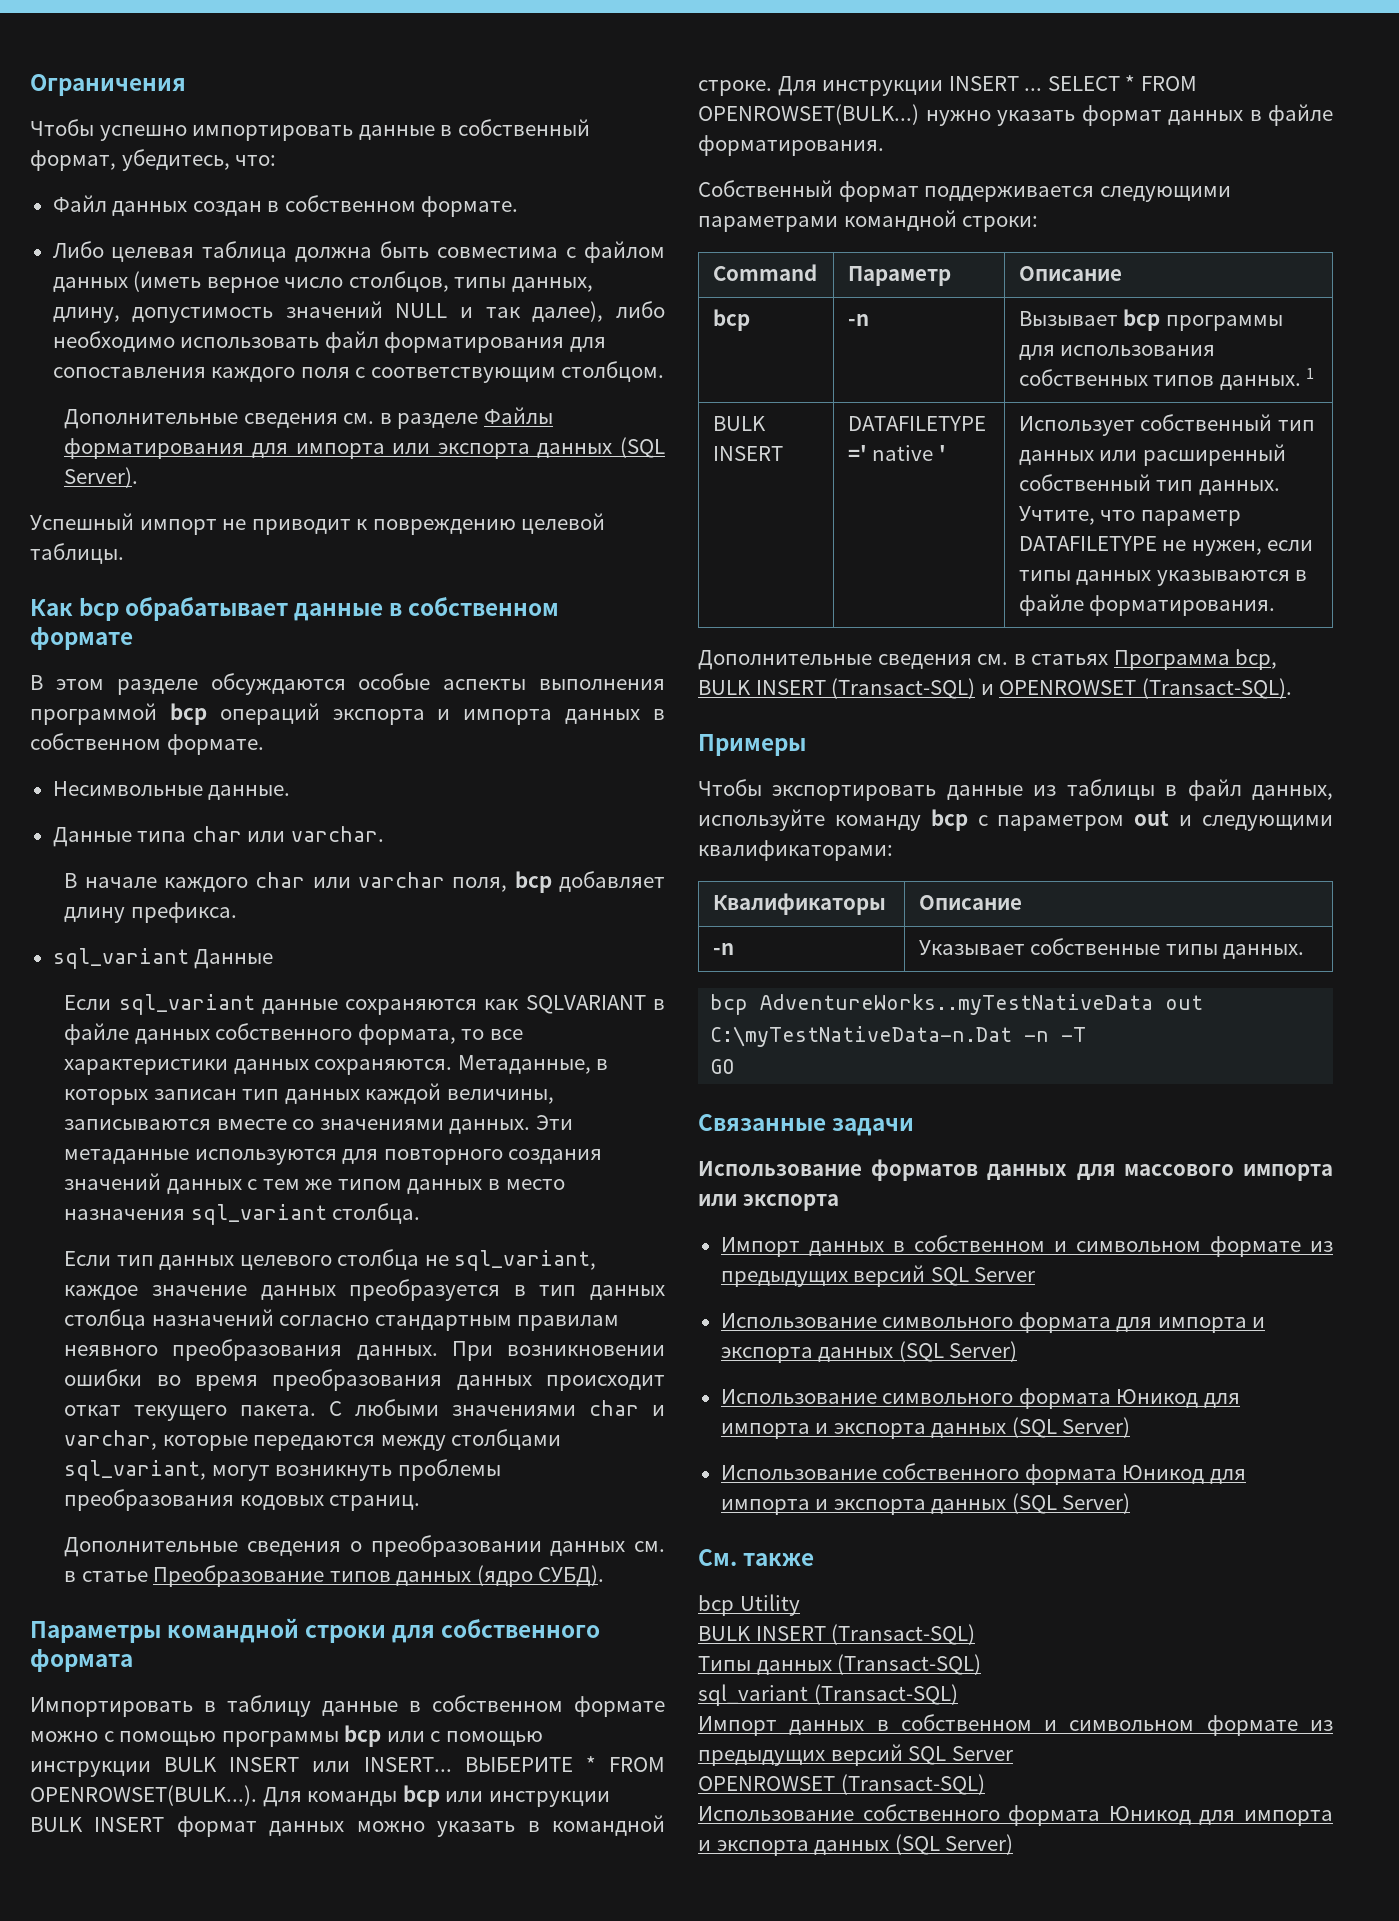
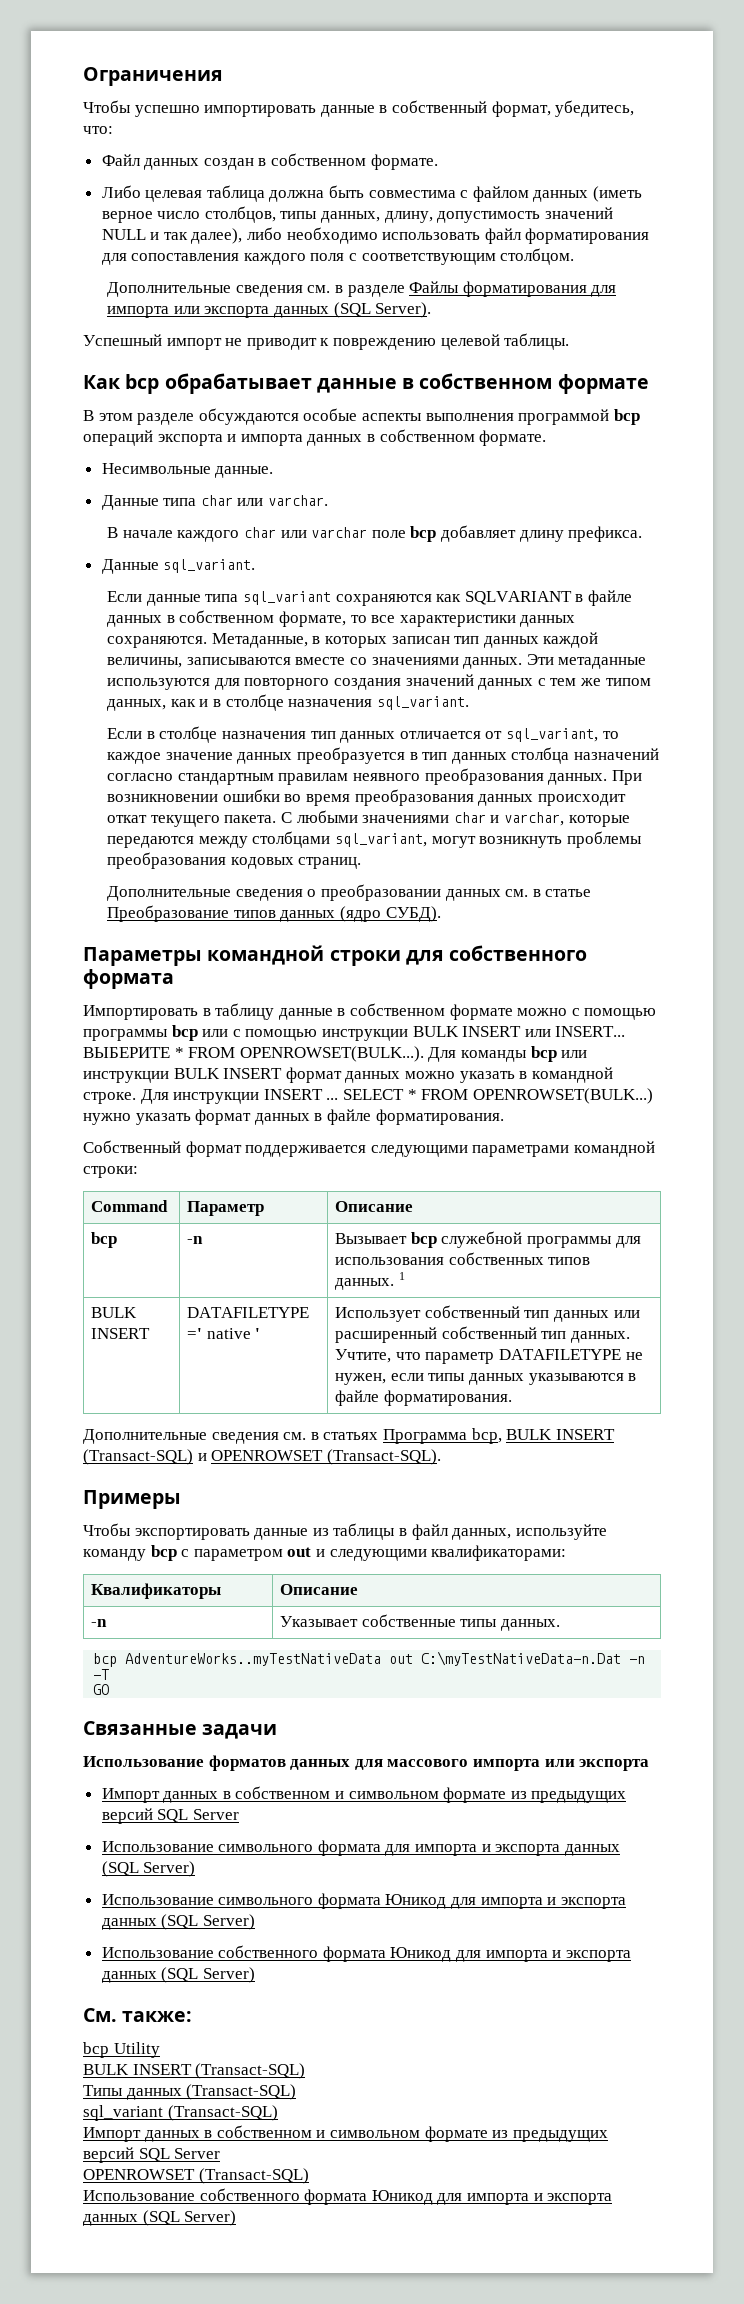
- В начале каждого char или varchar поля, bcp добавляет длину префикса.
+ В начале каждого char или varchar поле bcp добавляет длину префикса.
- sql_variant Данные
- Если sql_variant данные сохраняются как SQLVARIANT в файле данных собственного формата, то все характеристики данных сохраняются.
+ Данные sql_variant.
+ Если данные типа sql_variant сохраняются как SQLVARIANT в файле данных в собственном формате, то все характеристики данных сохраняются.
- Эти метаданные используются для повторного создания значений данных с тем же типом данных в место назначения sql_variant столбца.
- Если тип данных целевого столбца не sql_variant, каждое значение данных преобразуется в тип данных столбца назначений согласно стандартным правилам неявного преобразования данных.
+ Эти метаданные используются для повторного создания значений данных с тем же типом данных, как и в столбце назначения sql_variant.
+ Если в столбце назначения тип данных отличается от sql_variant, то каждое значение данных преобразуется в тип данных столбца назначений согласно стандартным правилам неявного преобразования данных.
- bcp | -n | Вызывает bcp программы для использования собственных типов данных. 1
+ bcp | -n | Вызывает bcp служебной программы для использования собственных типов данных. 1
- См. также
+ См. также:

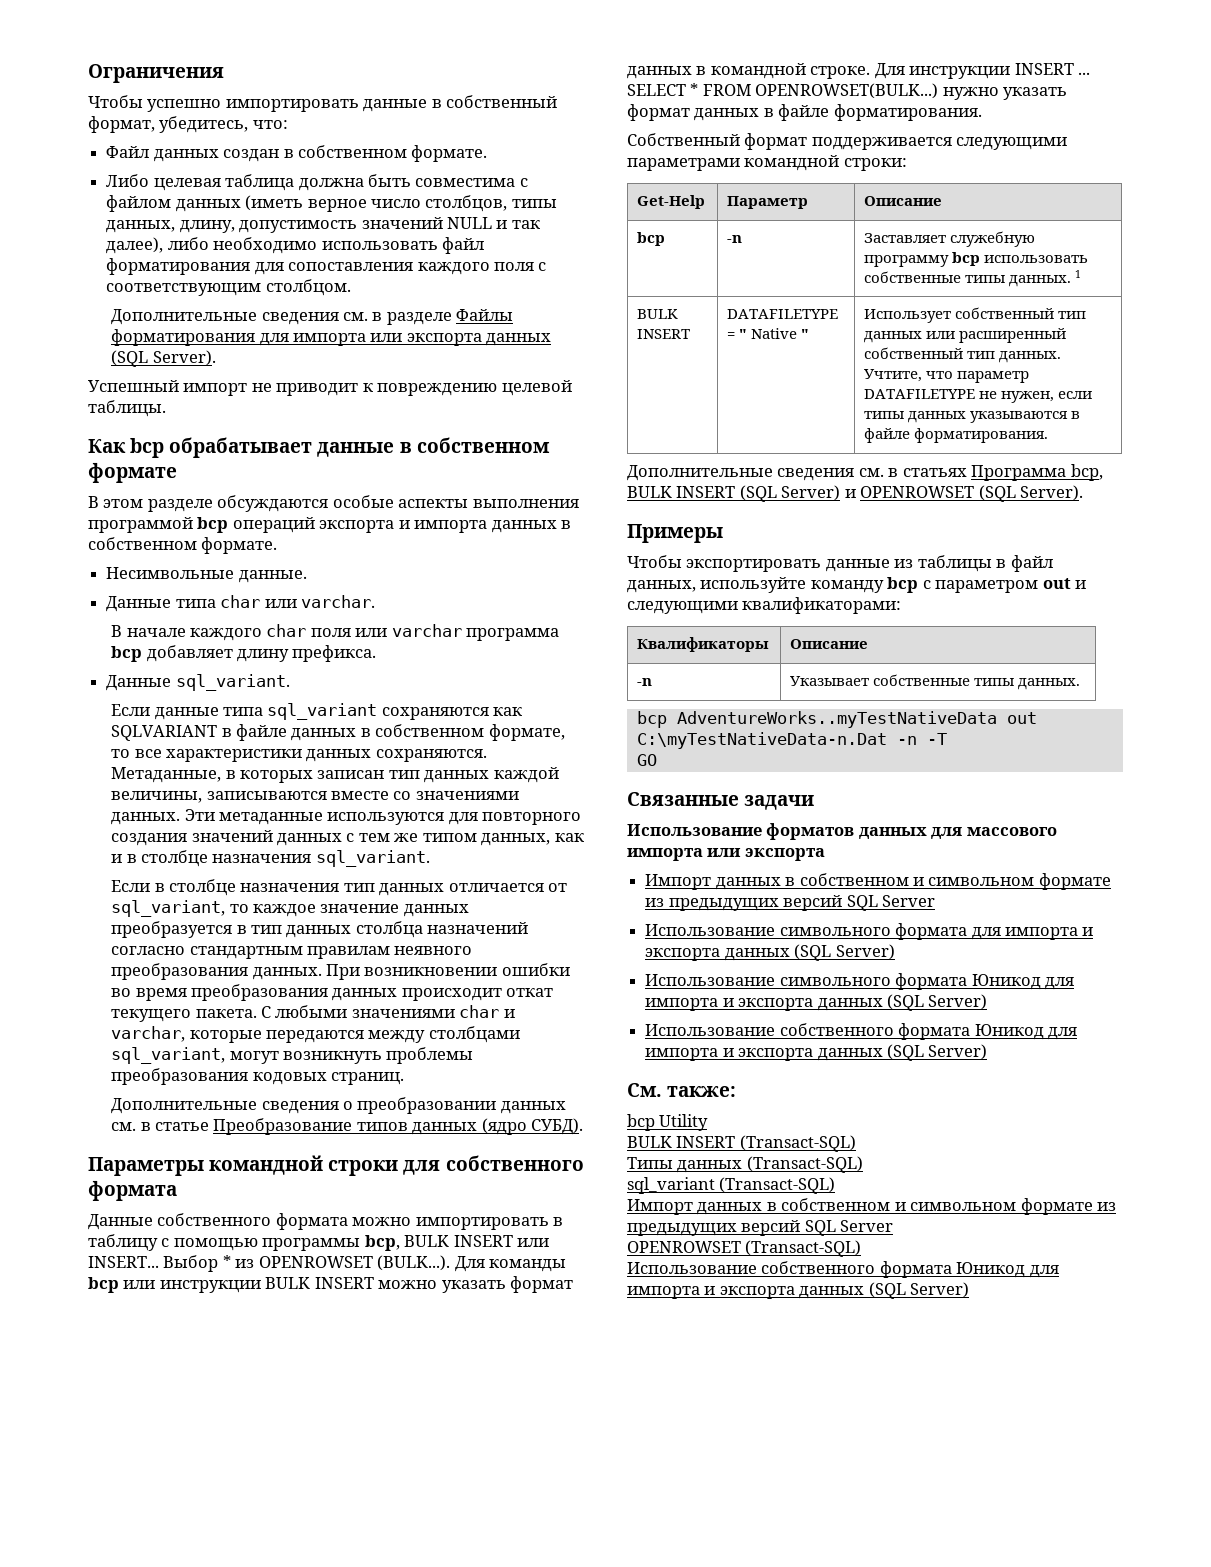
- В начале каждого char или varchar поле bcp добавляет длину префикса.
+ В начале каждого char поля или varchar программа bcp добавляет длину префикса.
- Импортировать в таблицу данные в собственном формате можно с помощью программы bcp или с помощью инструкции BULK INSERT или INSERT... ВЫБЕРИТЕ * FROM OPENROWSET(BULK...). Для команды bcp или инструкции BULK INSERT формат данных можно указать в командной строке.
+ Данные собственного формата можно импортировать в таблицу с помощью программы bcp, BULK INSERT или INSERT... Выбор * из OPENROWSET (BULK...). Для команды bcp или инструкции BULK INSERT можно указать формат данных в командной строке.
- Command | Параметр | Описание
+ Get-Help | Параметр | Описание
- bcp | -n | Вызывает bcp служебной программы для использования собственных типов данных. 1
+ bcp | -n | Заставляет служебную программу bcp использовать собственные типы данных. 1
- BULK INSERT | DATAFILETYPE =' native ' | Использует собственный тип данных или расширенный собственный тип данных. Учтите, что параметр DATAFILETYPE не нужен, если типы данных указываются в файле форматирования.
+ BULK INSERT | DATAFILETYPE = " Native " | Использует собственный тип данных или расширенный собственный тип данных. Учтите, что параметр DATAFILETYPE не нужен, если типы данных указываются в файле форматирования.
- Дополнительные сведения см. в статьях Программа bcp, BULK INSERT (Transact-SQL) и OPENROWSET (Transact-SQL).
+ Дополнительные сведения см. в статьях Программа bcp, BULK INSERT (SQL Server) и OPENROWSET (SQL Server).

